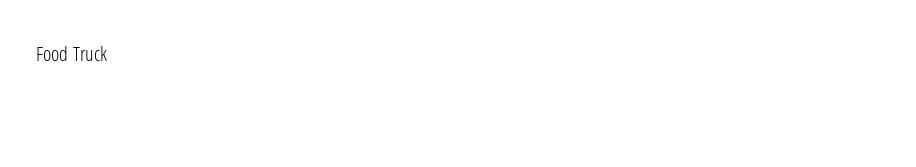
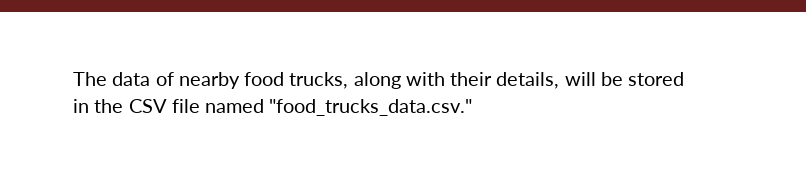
- Food Truck
+ The data of nearby food trucks, along with their details, will be stored in the CSV file named "food_trucks_data.csv."

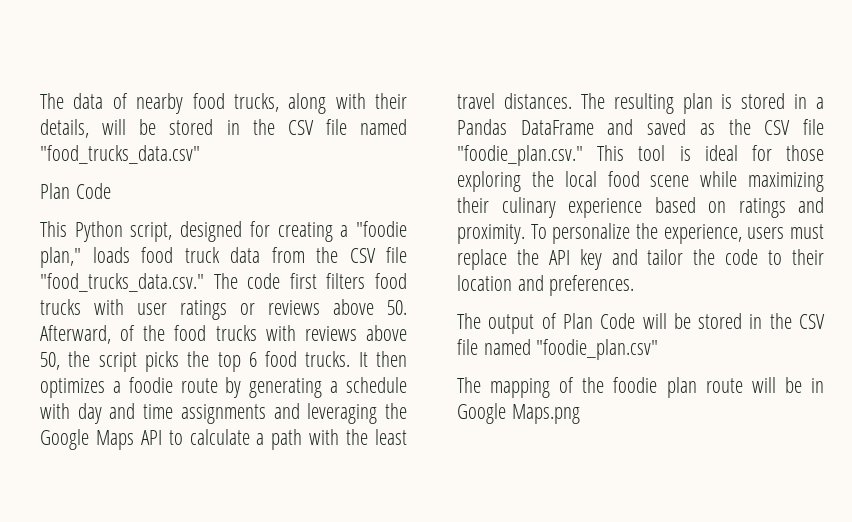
- The data of nearby food trucks, along with their details, will be stored in the CSV file named "food_trucks_data.csv."
+ The data of nearby food trucks, along with their details, will be stored in the CSV file named "food_trucks_data.csv"
+ Plan Code
+ This Python script, designed for creating a "foodie plan," loads food truck data from the CSV file "food_trucks_data.csv." The code first filters food trucks with user ratings or reviews above 50. Afterward, of the food trucks with reviews above 50, the script picks the top 6 food trucks. It then optimizes a foodie route by generating a schedule with day and time assignments and leveraging the Google Maps API to calculate a path with the least travel distances. The resulting plan is stored in a Pandas DataFrame and saved as the CSV file "foodie_plan.csv." This tool is ideal for those exploring the local food scene while maximizing their culinary experience based on ratings and proximity. To personalize the experience, users must replace the API key and tailor the code to their location and preferences.
+ The output of Plan Code will be stored in the CSV file named "foodie_plan.csv"
+ The mapping of the foodie plan route will be in Google Maps.png

